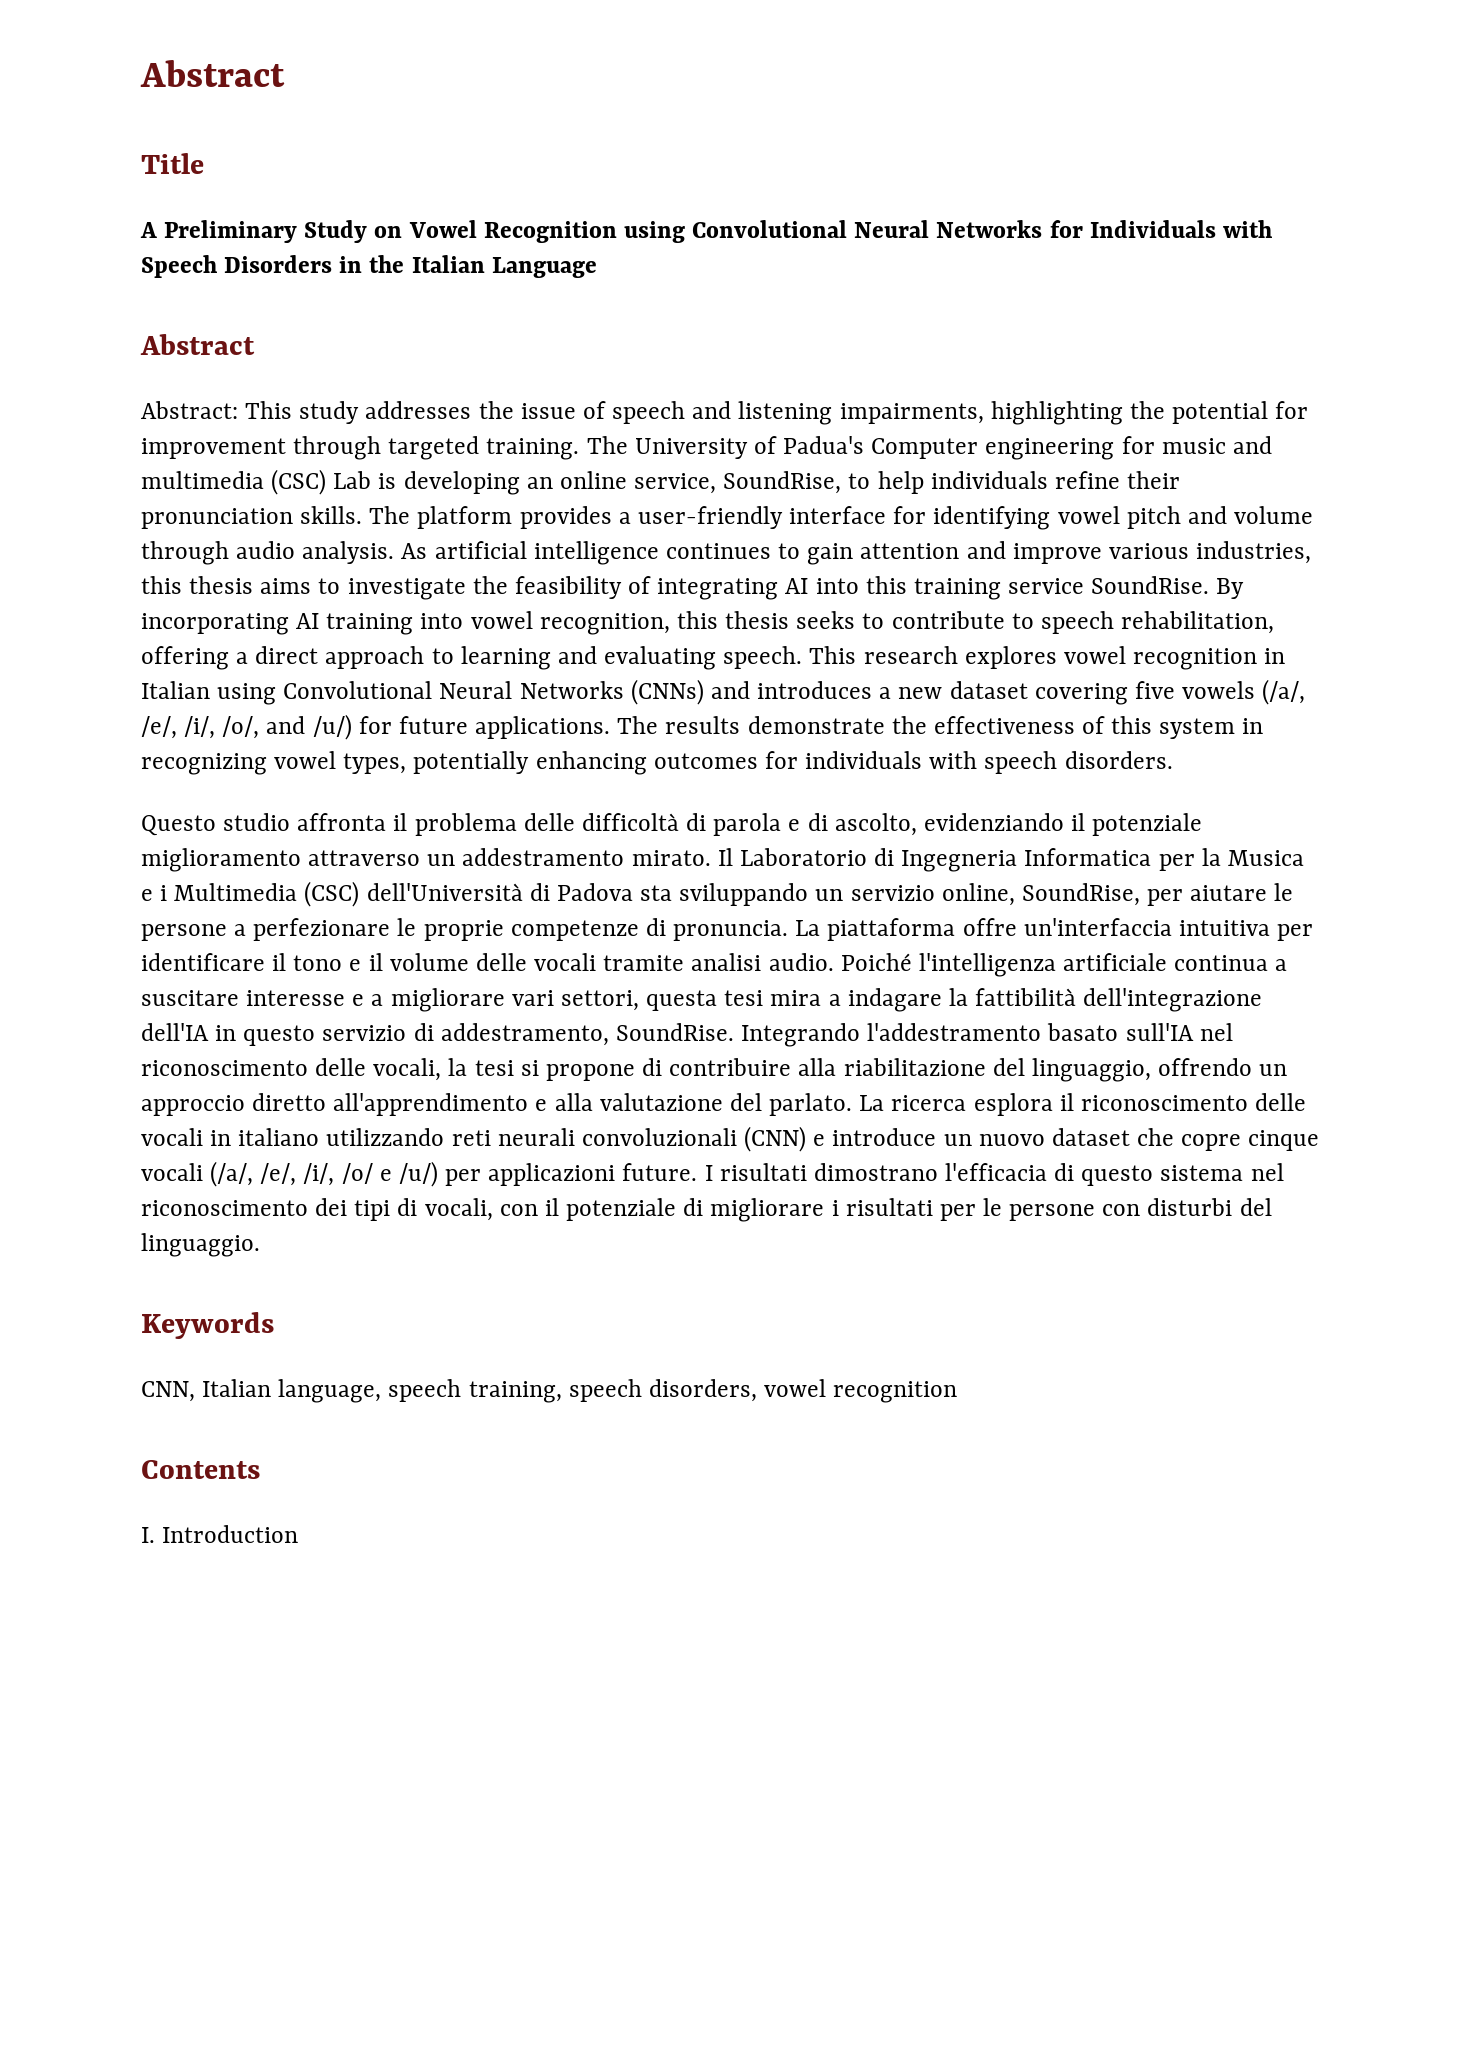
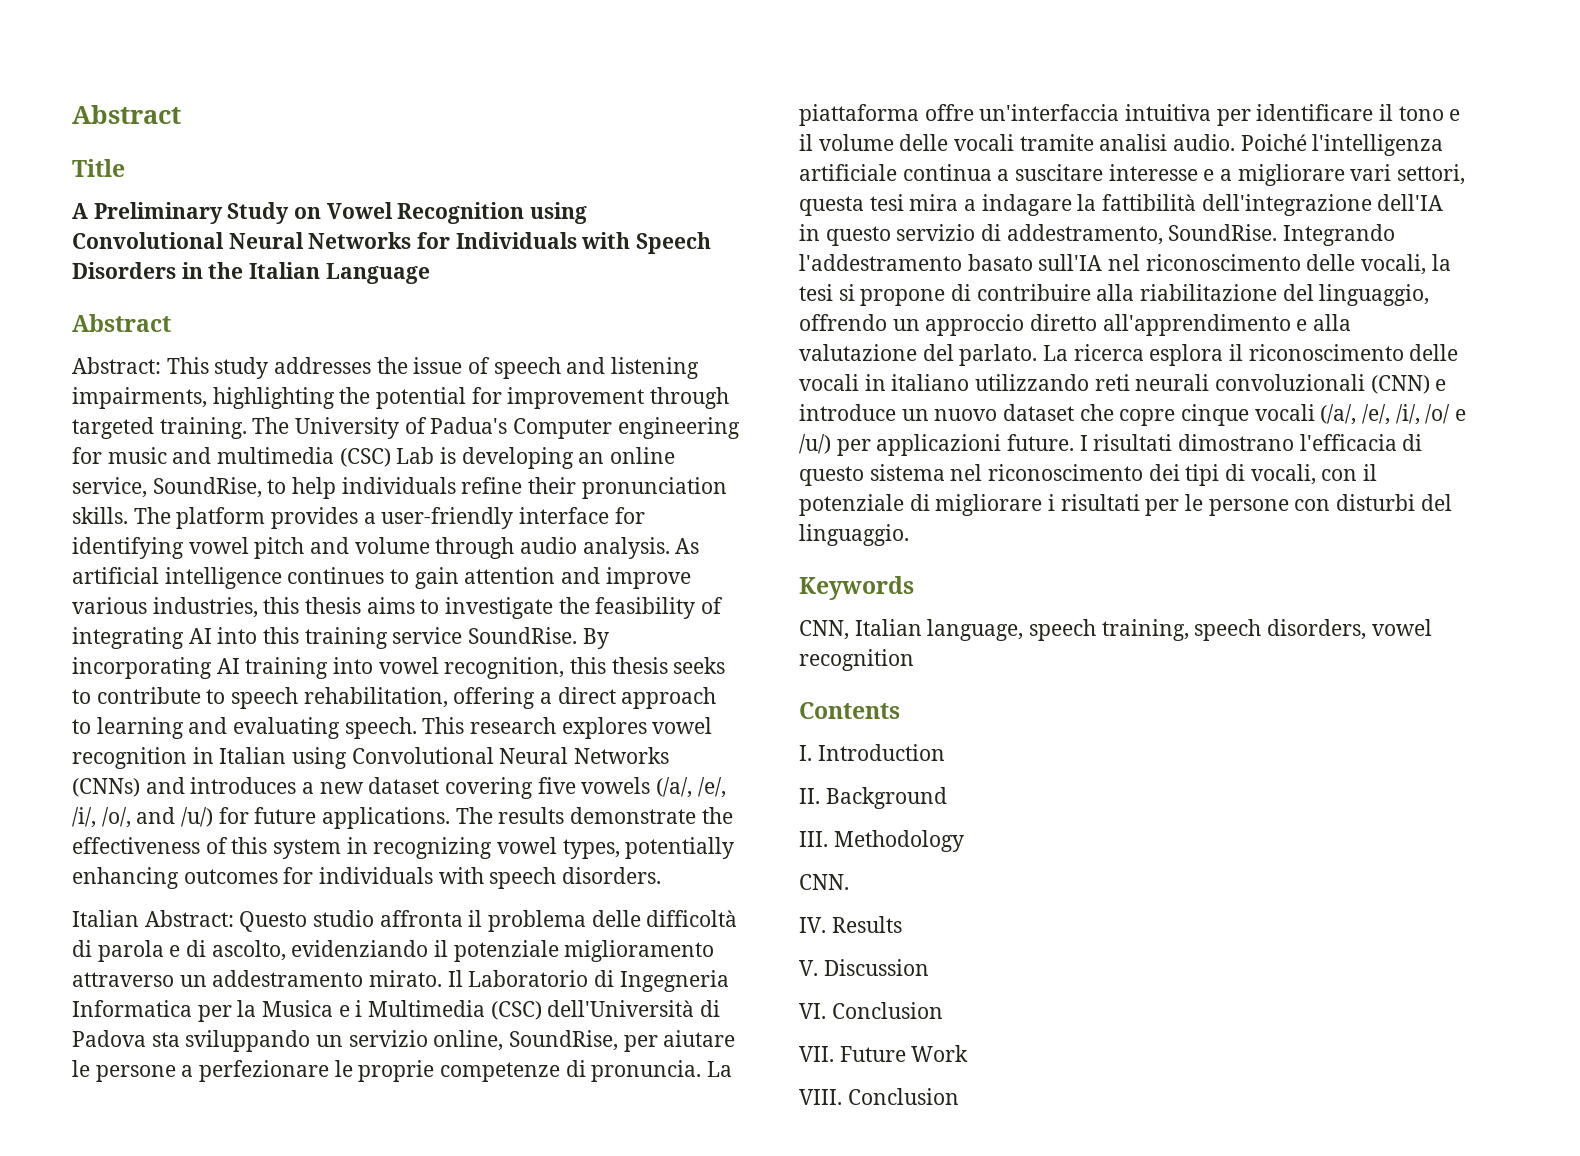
- Questo studio affronta il problema delle difficoltà di parola e di ascolto, evidenziando il potenziale miglioramento attraverso un addestramento mirato.
+ Italian Abstract: Questo studio affronta il problema delle difficoltà di parola e di ascolto, evidenziando il potenziale miglioramento attraverso un addestramento mirato.
+ II. Background
+ III. Methodology
+ CNN.
+ IV. Results
+ V. Discussion
+ VI. Conclusion
+ VII. Future Work
+ VIII. Conclusion

